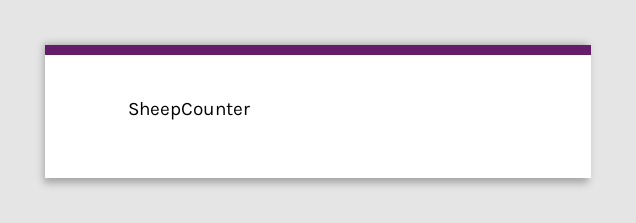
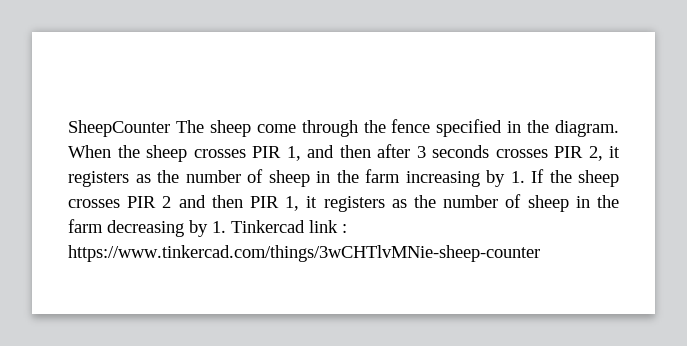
- SheepCounter
+ SheepCounter The sheep come through the fence specified in the diagram. When the sheep crosses PIR 1, and then after 3 seconds crosses PIR 2, it registers as the number of sheep in the farm increasing by 1. If the sheep crosses PIR 2 and then PIR 1, it registers as the number of sheep in the farm decreasing by 1. Tinkercad link : https://www.tinkercad.com/things/3wCHTlvMNie-sheep-counter

